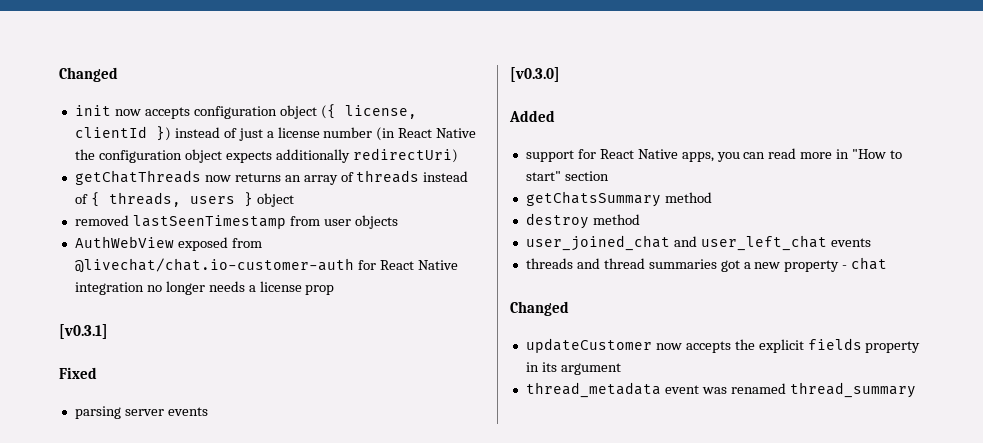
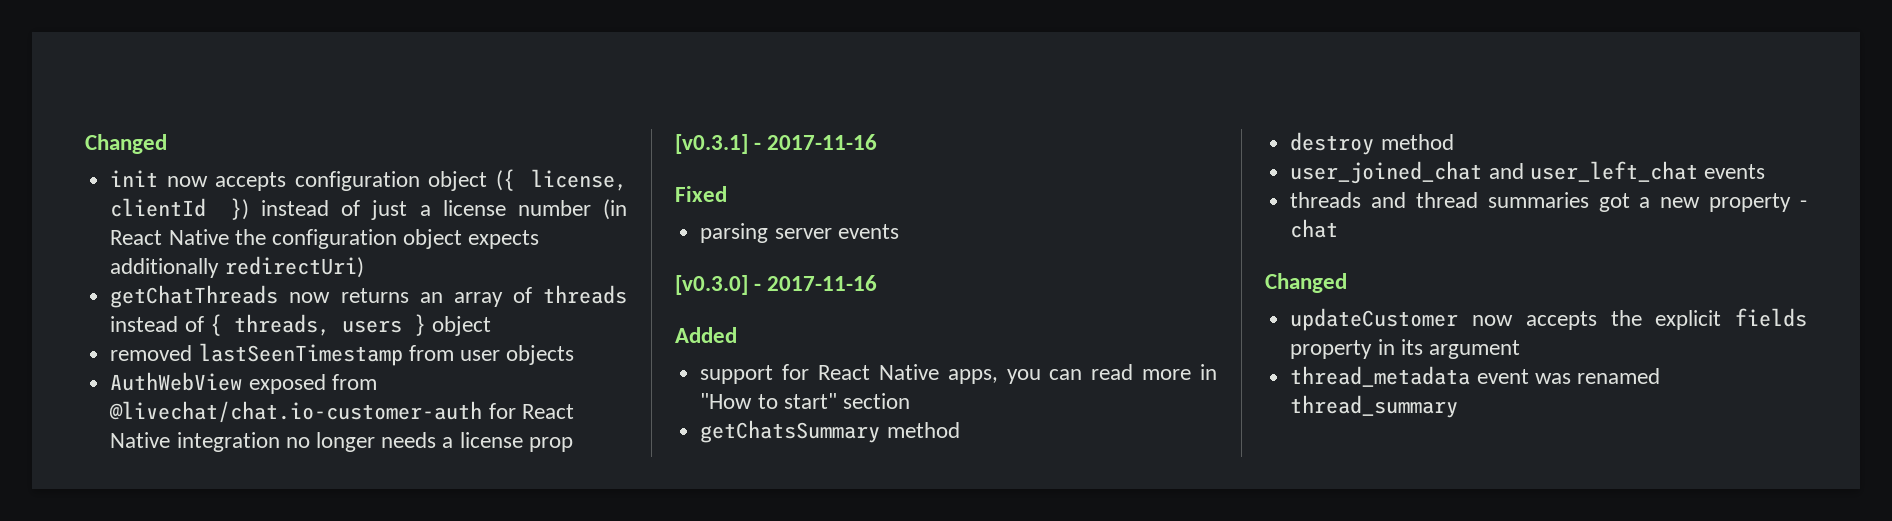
- [v0.3.1]
+ [v0.3.1] - 2017-11-16
- [v0.3.0]
+ [v0.3.0] - 2017-11-16

